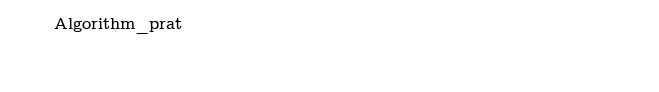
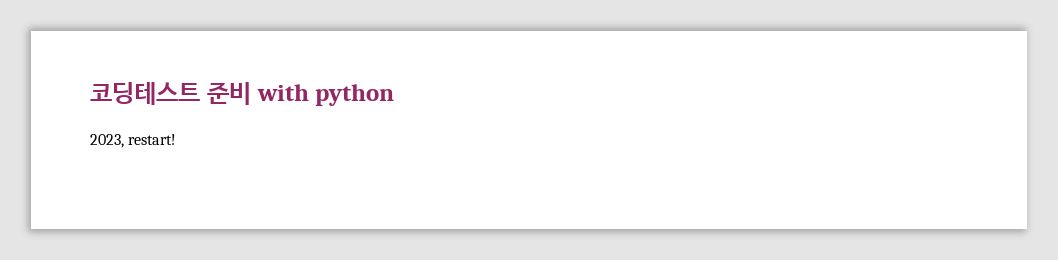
- Algorithm_prat
+ 코딩테스트 준비 with python
+ 2023, restart!

